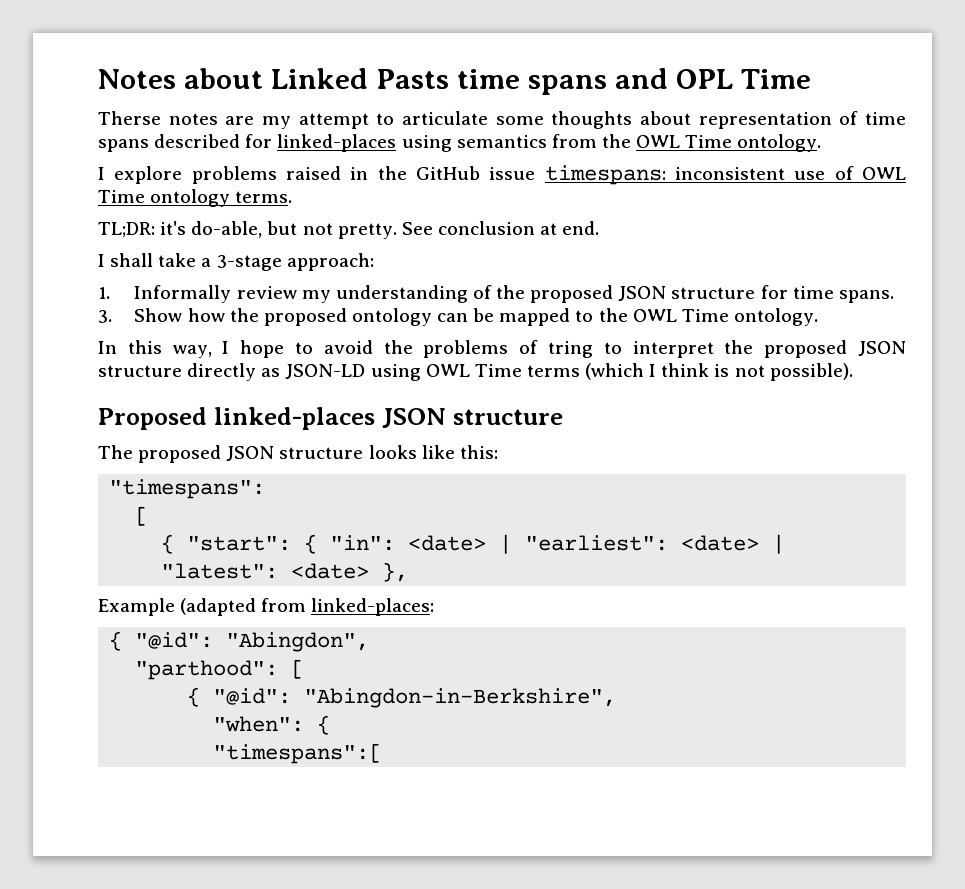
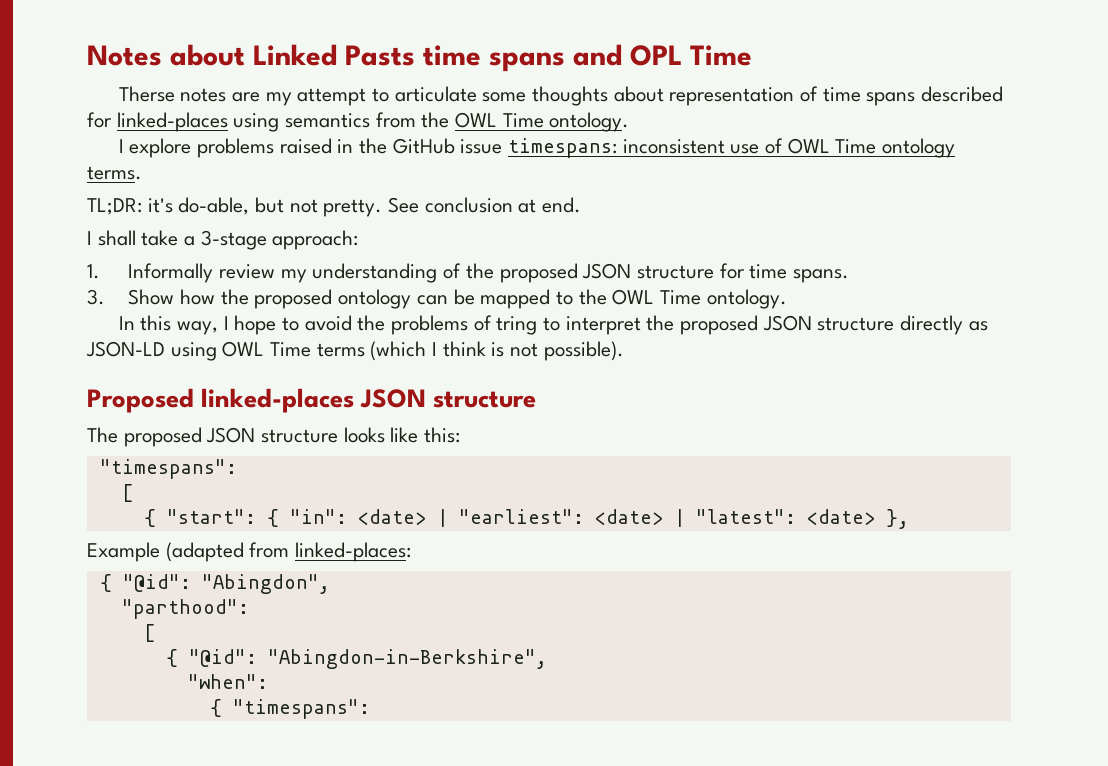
- "parthood": [
+ "parthood":
+ [
- "when": {
- "timespans":[
+ "when":
+ { "timespans":

